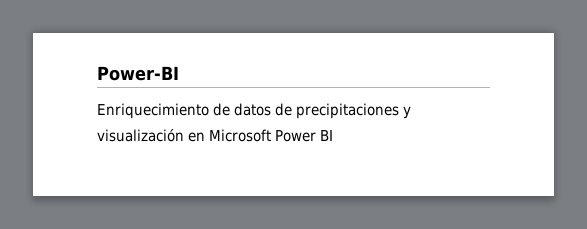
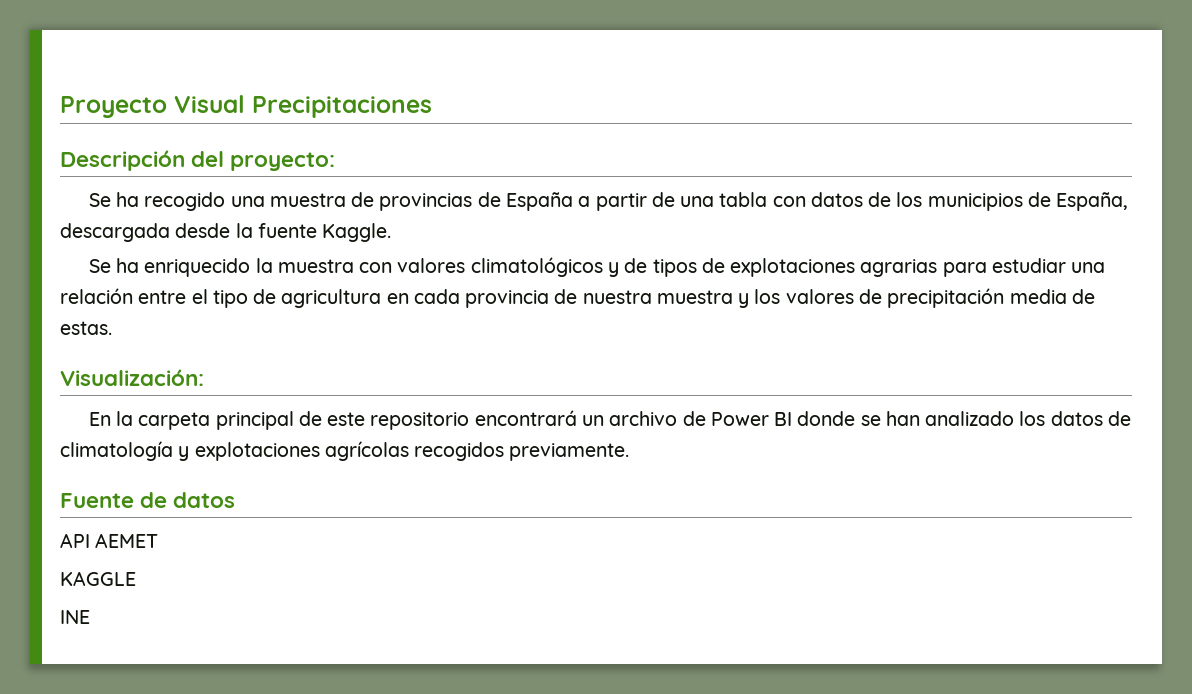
- Power-BI
- Enriquecimiento de datos de precipitaciones y visualización en Microsoft Power BI
+ Proyecto Visual Precipitaciones
+ Descripción del proyecto:
+ Se ha recogido una muestra de provincias de España a partir de una tabla con datos de los municipios de España, descargada desde la fuente Kaggle.
+ Se ha enriquecido la muestra con valores climatológicos y de tipos de explotaciones agrarias para estudiar una relación entre el tipo de agricultura en cada provincia de nuestra muestra y los valores de precipitación media de estas.
+ Visualización:
+ En la carpeta principal de este repositorio encontrará un archivo de Power BI donde se han analizado los datos de climatología y explotaciones agrícolas recogidos previamente.
+ Fuente de datos
+ API AEMET
+ KAGGLE
+ INE

